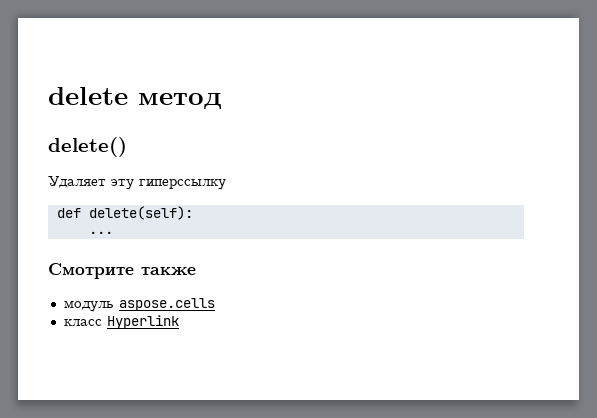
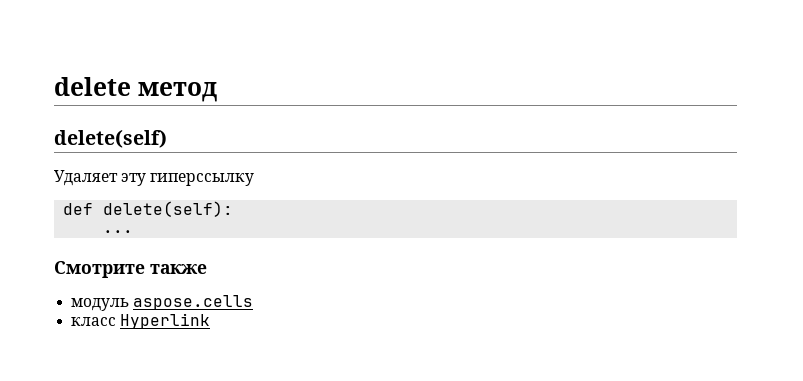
- delete()
+ delete(self)

